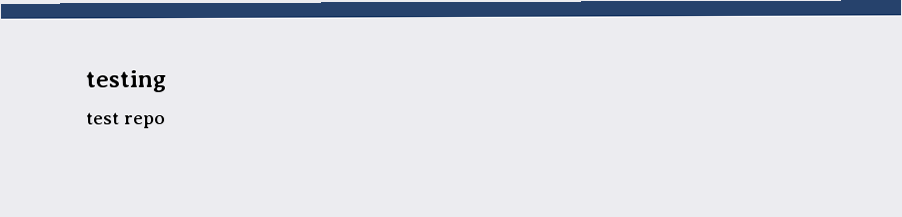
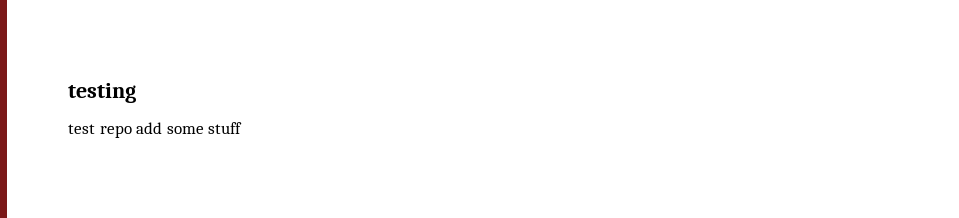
- test repo
+ test repo add some stuff

